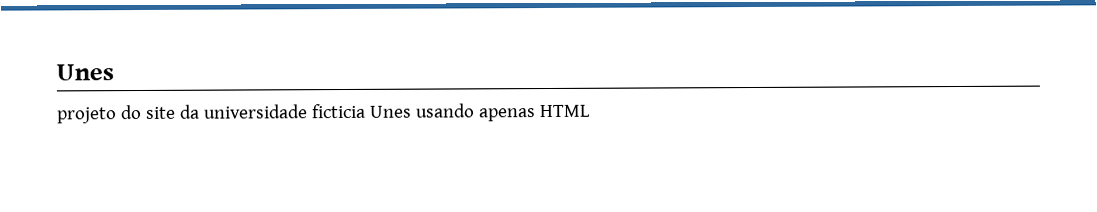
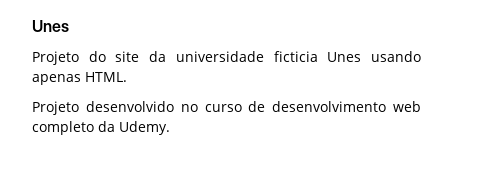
- projeto do site da universidade ficticia Unes usando apenas HTML
+ Projeto do site da universidade ficticia Unes usando apenas HTML.
+ Projeto desenvolvido no curso de desenvolvimento web completo da Udemy.

